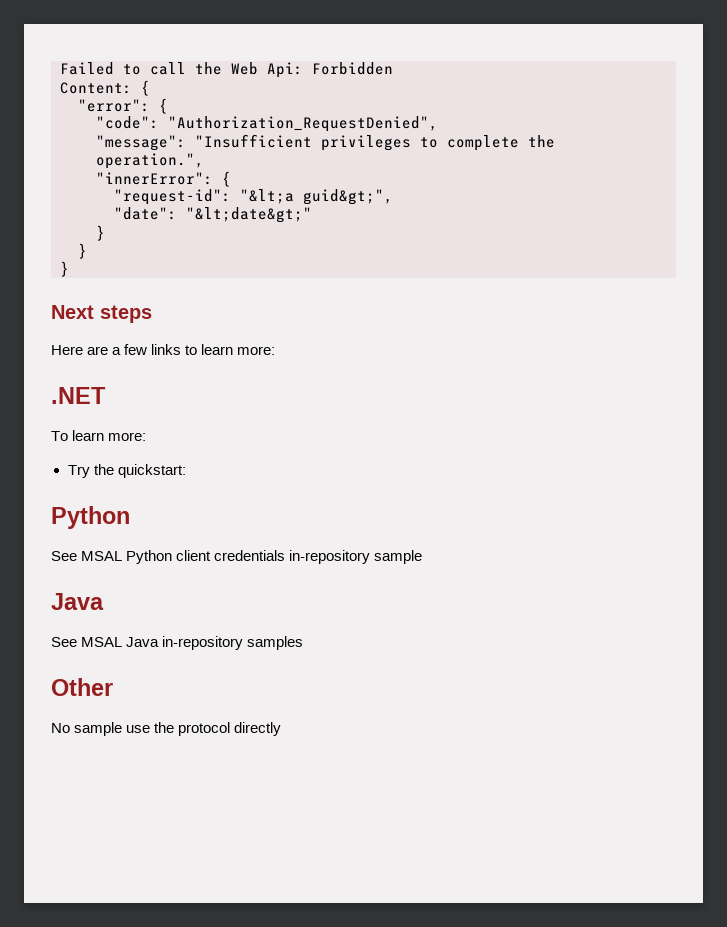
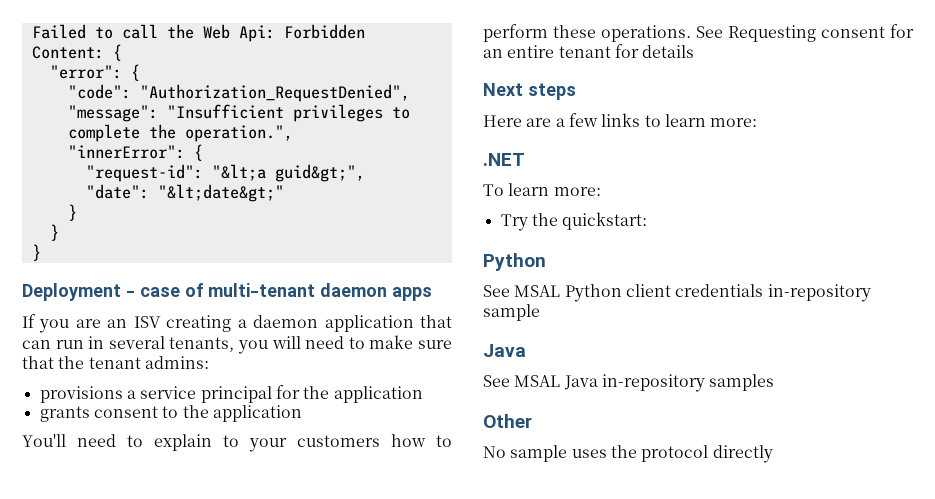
+ Deployment - case of multi-tenant daemon apps
+ If you are an ISV creating a daemon application that can run in several tenants, you will need to make sure that the tenant admins:
+ provisions a service principal for the application
+ grants consent to the application
+ You'll need to explain to your customers how to perform these operations. See Requesting consent for an entire tenant for details
- No sample use the protocol directly
+ No sample uses the protocol directly

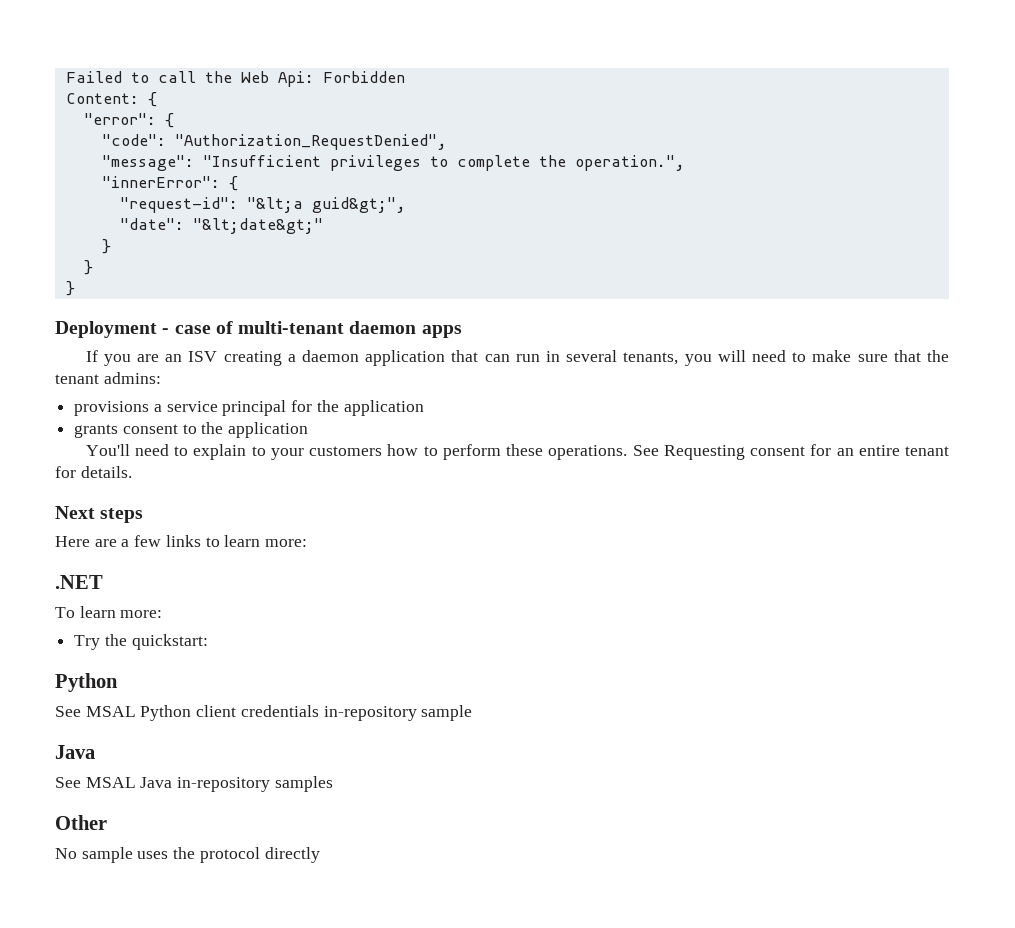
- See Requesting consent for an entire tenant for details
+ See Requesting consent for an entire tenant for details.

